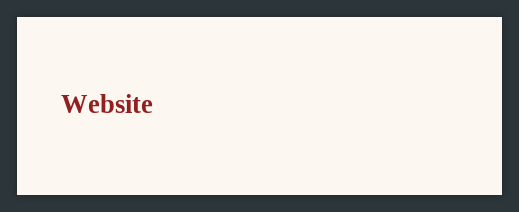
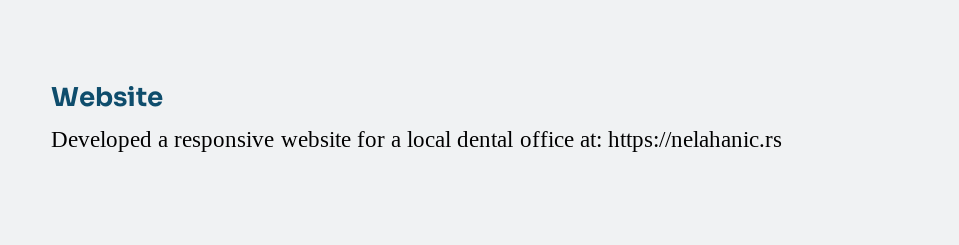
+ Developed a responsive website for a local dental office at: https://nelahanic.rs

